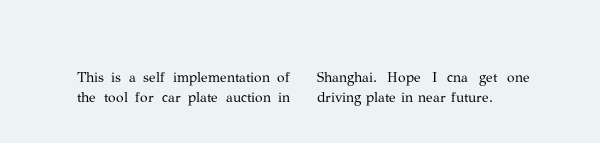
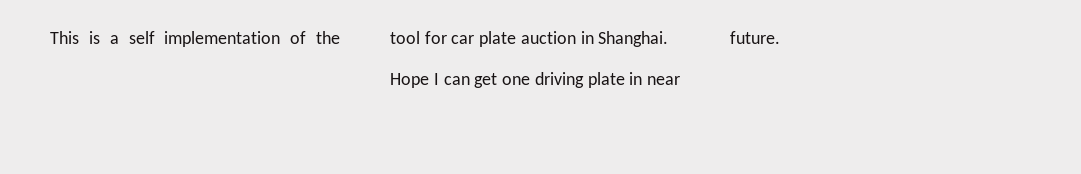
- This is a self implementation of the tool for car plate auction in Shanghai. Hope I cna get one driving plate in near future.
+ This is a self implementation of the tool for car plate auction in Shanghai.
+ Hope I can get one driving plate in near future.

